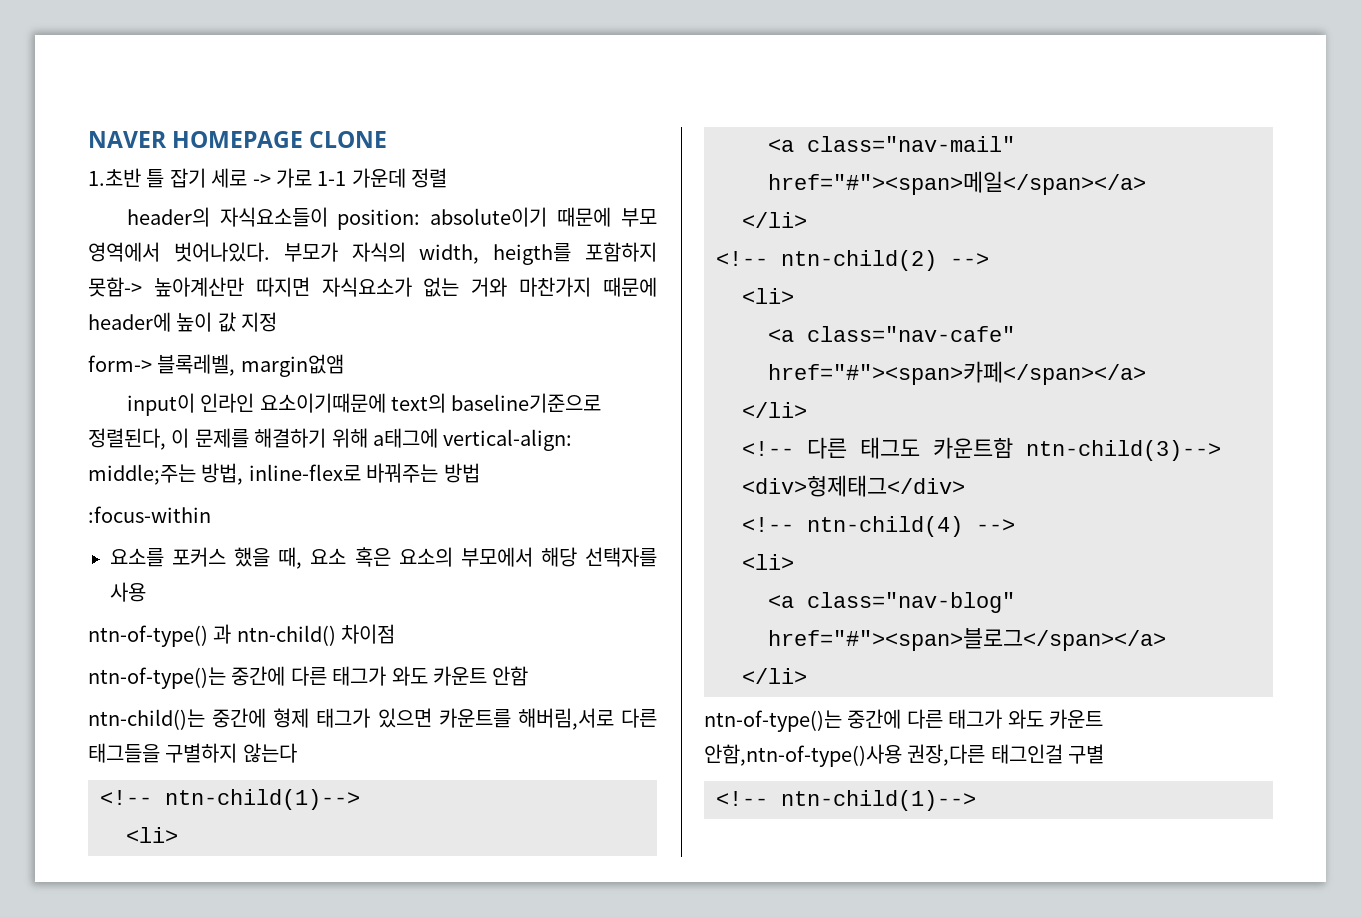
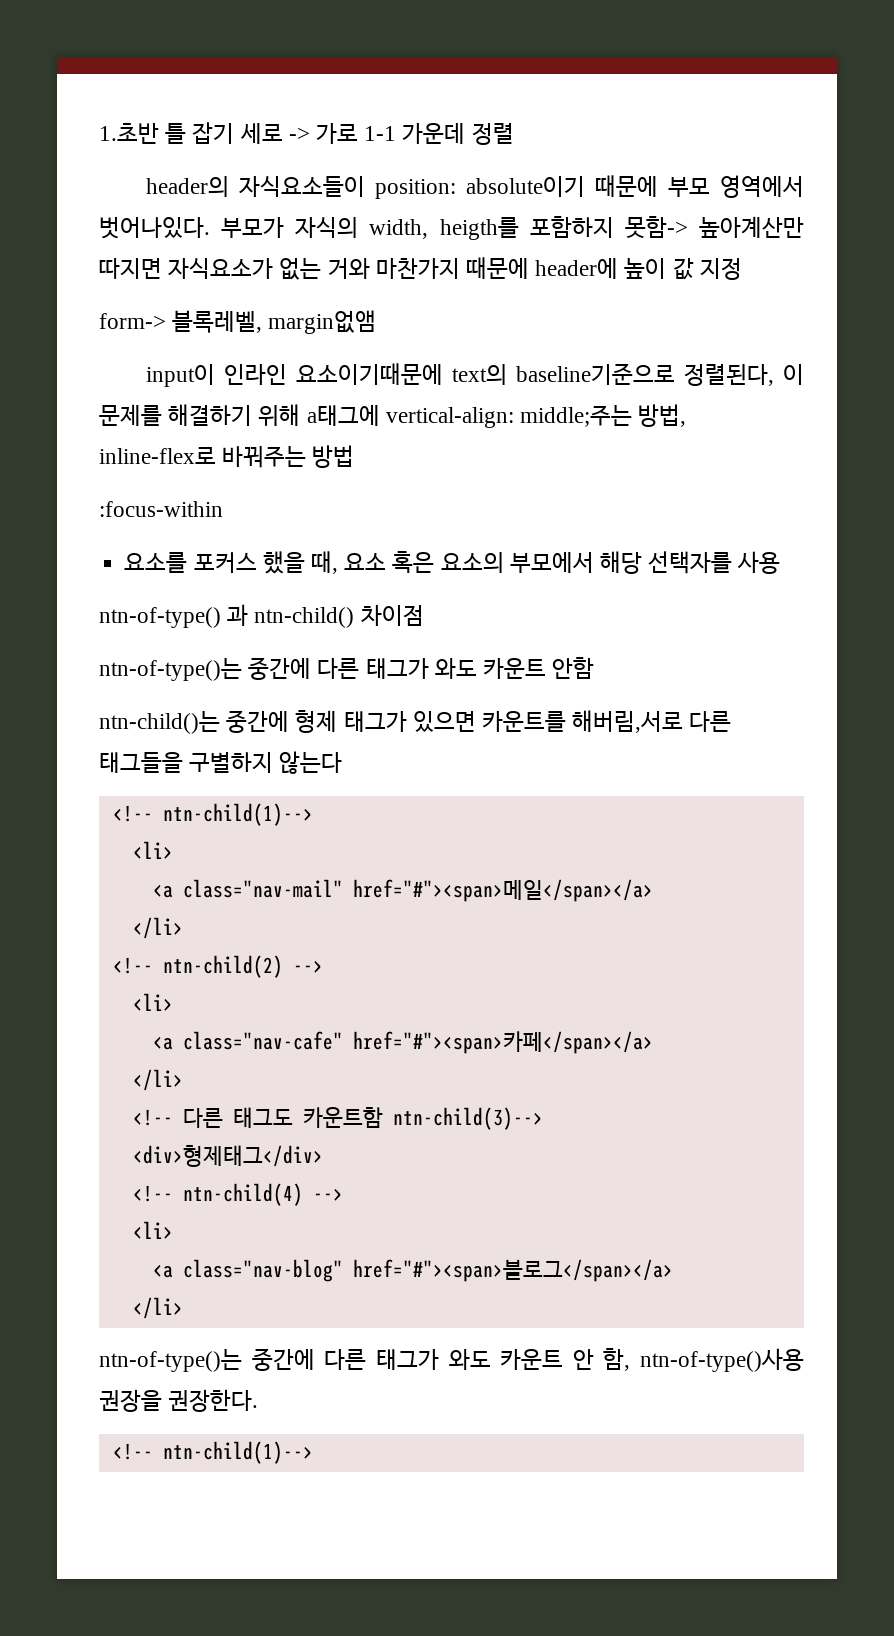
- NAVER HOMEPAGE CLONE
- ntn-of-type()는 중간에 다른 태그가 와도 카운트 안함,ntn-of-type()사용 권장,다른 태그인걸 구별
+ ntn-of-type()는 중간에 다른 태그가 와도 카운트 안 함, ntn-of-type()사용 권장을 권장한다.

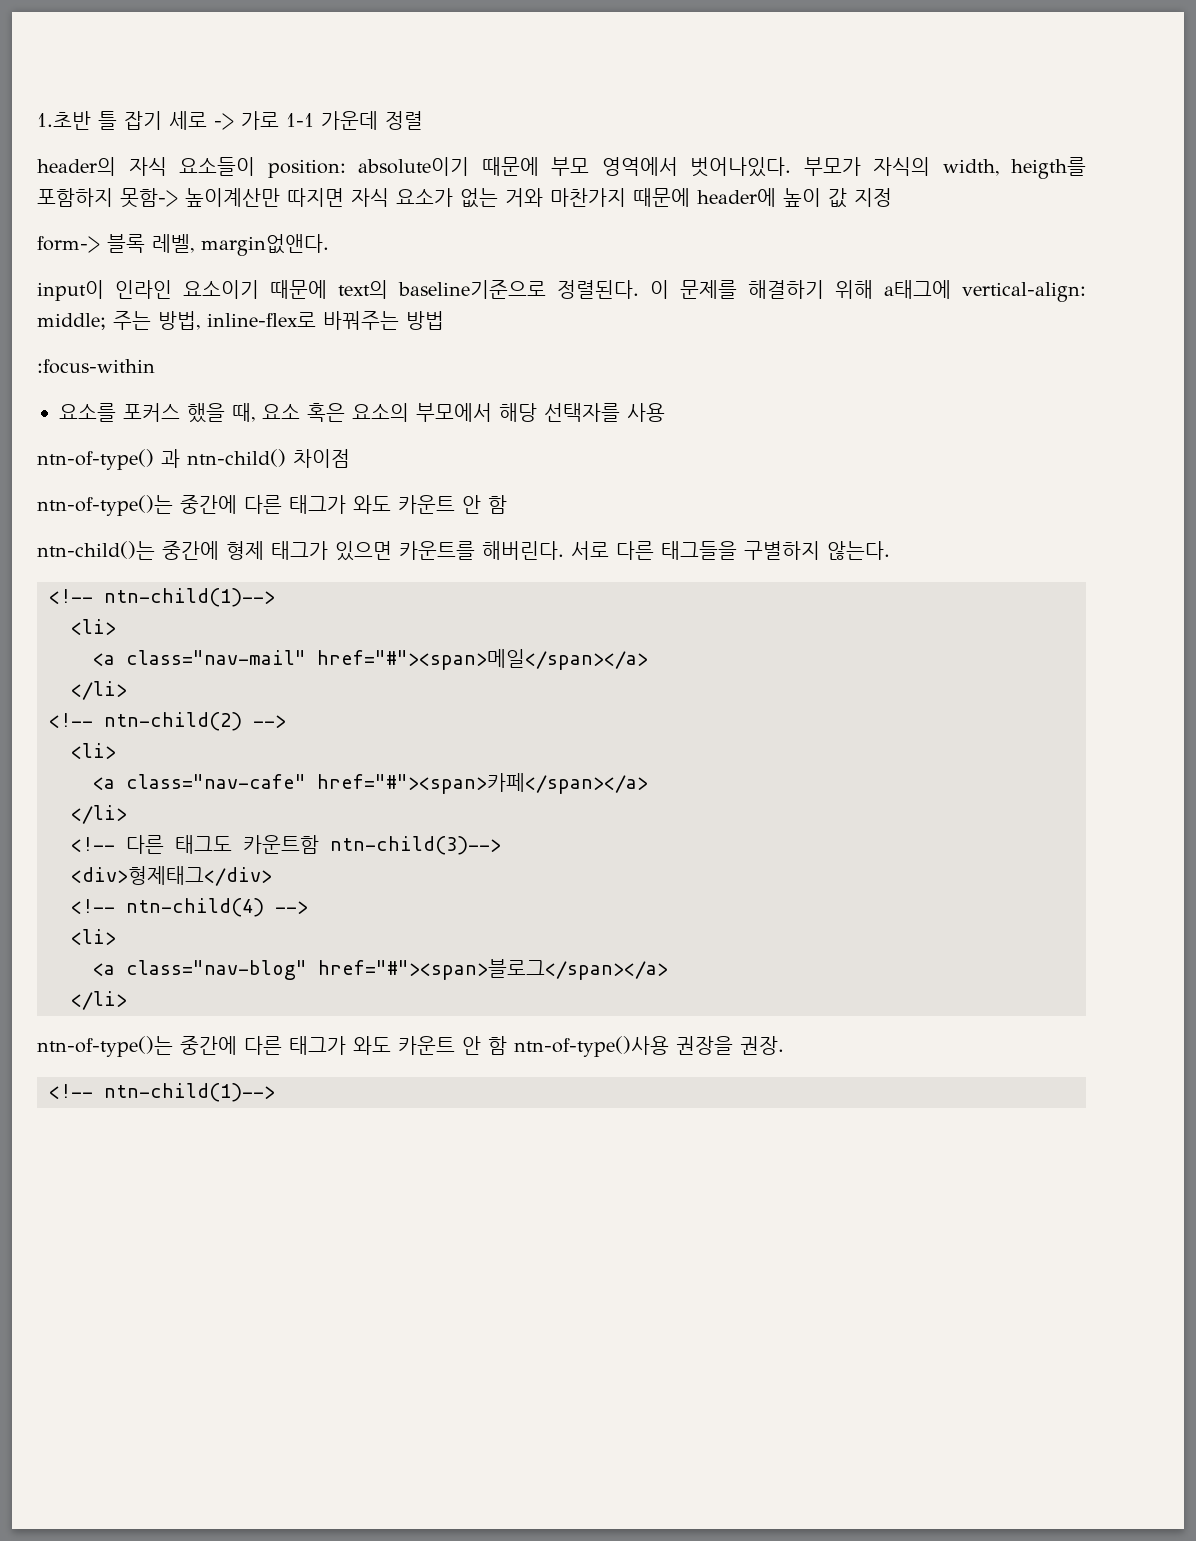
- header의 자식요소들이 position: absolute이기 때문에 부모 영역에서 벗어나있다.
+ header의 자식 요소들이 position: absolute이기 때문에 부모 영역에서 벗어나있다.
- 부모가 자식의 width, heigth를 포함하지 못함-> 높아계산만 따지면 자식요소가 없는 거와 마찬가지 때문에 header에 높이 값 지정
+ 부모가 자식의 width, heigth를 포함하지 못함-> 높이계산만 따지면 자식 요소가 없는 거와 마찬가지 때문에 header에 높이 값 지정
- form-> 블록레벨, margin없앰
+ form-> 블록 레벨, margin없앤다.
- input이 인라인 요소이기때문에 text의 baseline기준으로 정렬된다, 이 문제를 해결하기 위해 a태그에 vertical-align: middle;주는 방법, inline-flex로 바꿔주는 방법
+ input이 인라인 요소이기 때문에 text의 baseline기준으로 정렬된다. 이 문제를 해결하기 위해 a태그에 vertical-align: middle; 주는 방법, inline-flex로 바꿔주는 방법
  ntn-of-type() 과 ntn-child() 차이점
- ntn-of-type()는 중간에 다른 태그가 와도 카운트 안함
+ ntn-of-type()는 중간에 다른 태그가 와도 카운트 안 함
- ntn-child()는 중간에 형제 태그가 있으면 카운트를 해버림,서로 다른 태그들을 구별하지 않는다
+ ntn-child()는 중간에 형제 태그가 있으면 카운트를 해버린다. 서로 다른 태그들을 구별하지 않는다.
- ntn-of-type()는 중간에 다른 태그가 와도 카운트 안 함, ntn-of-type()사용 권장을 권장한다.
+ ntn-of-type()는 중간에 다른 태그가 와도 카운트 안 함 ntn-of-type()사용 권장을 권장.

